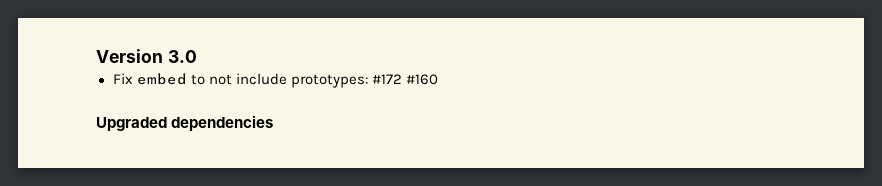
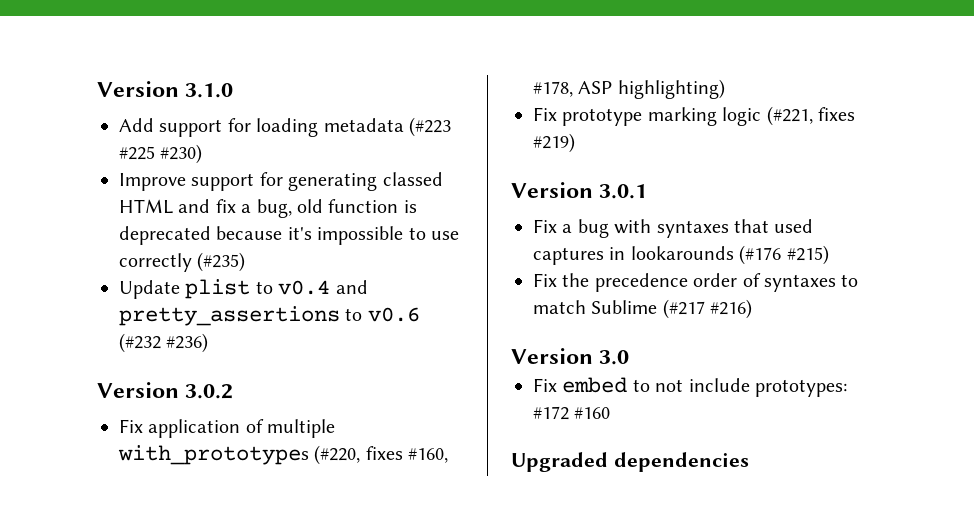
+ Version 3.1.0
+ Add support for loading metadata (#223 #225 #230)
+ Improve support for generating classed HTML and fix a bug, old function is deprecated because it's impossible to use correctly (#235)
+ Update plist to v0.4 and pretty_assertions to v0.6 (#232 #236)
+ Version 3.0.2
+ Fix application of multiple with_prototypes (#220, fixes #160, #178, ASP highlighting)
+ Fix prototype marking logic (#221, fixes #219)
+ Version 3.0.1
+ Fix a bug with syntaxes that used captures in lookarounds (#176 #215)
+ Fix the precedence order of syntaxes to match Sublime (#217 #216)

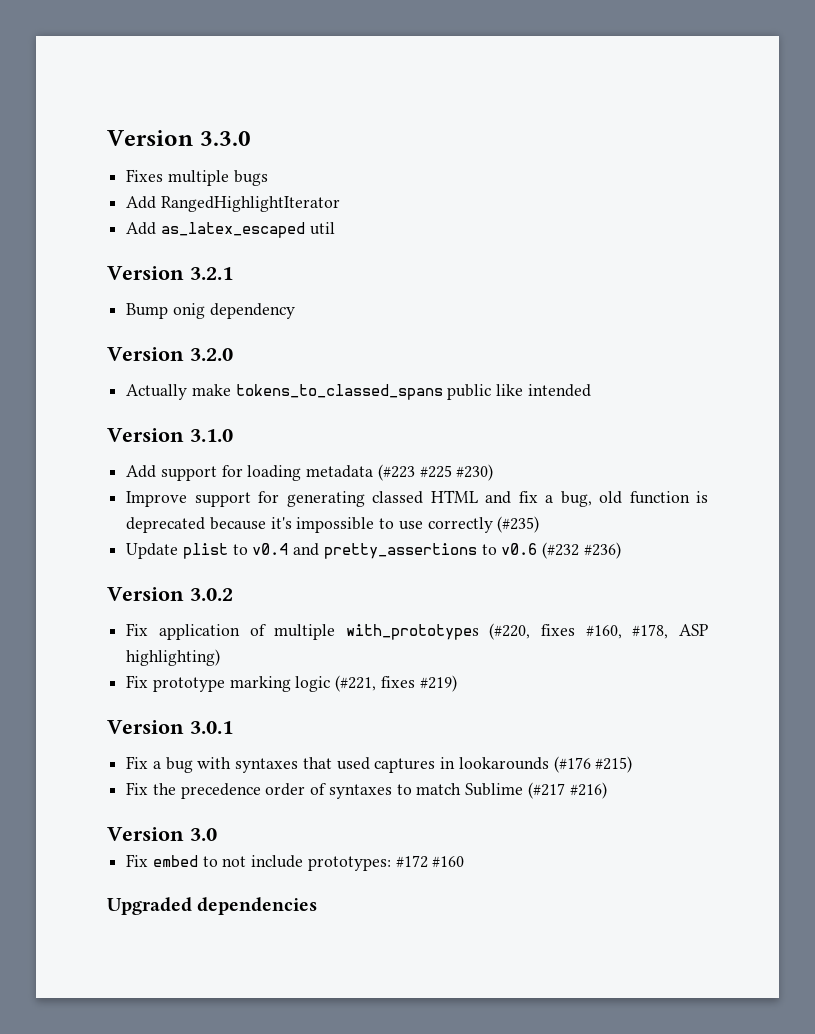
+ Version 3.3.0
+ Fixes multiple bugs
+ Add RangedHighlightIterator
+ Add as_latex_escaped util
+ Version 3.2.1
+ Bump onig dependency
+ Version 3.2.0
+ Actually make tokens_to_classed_spans public like intended

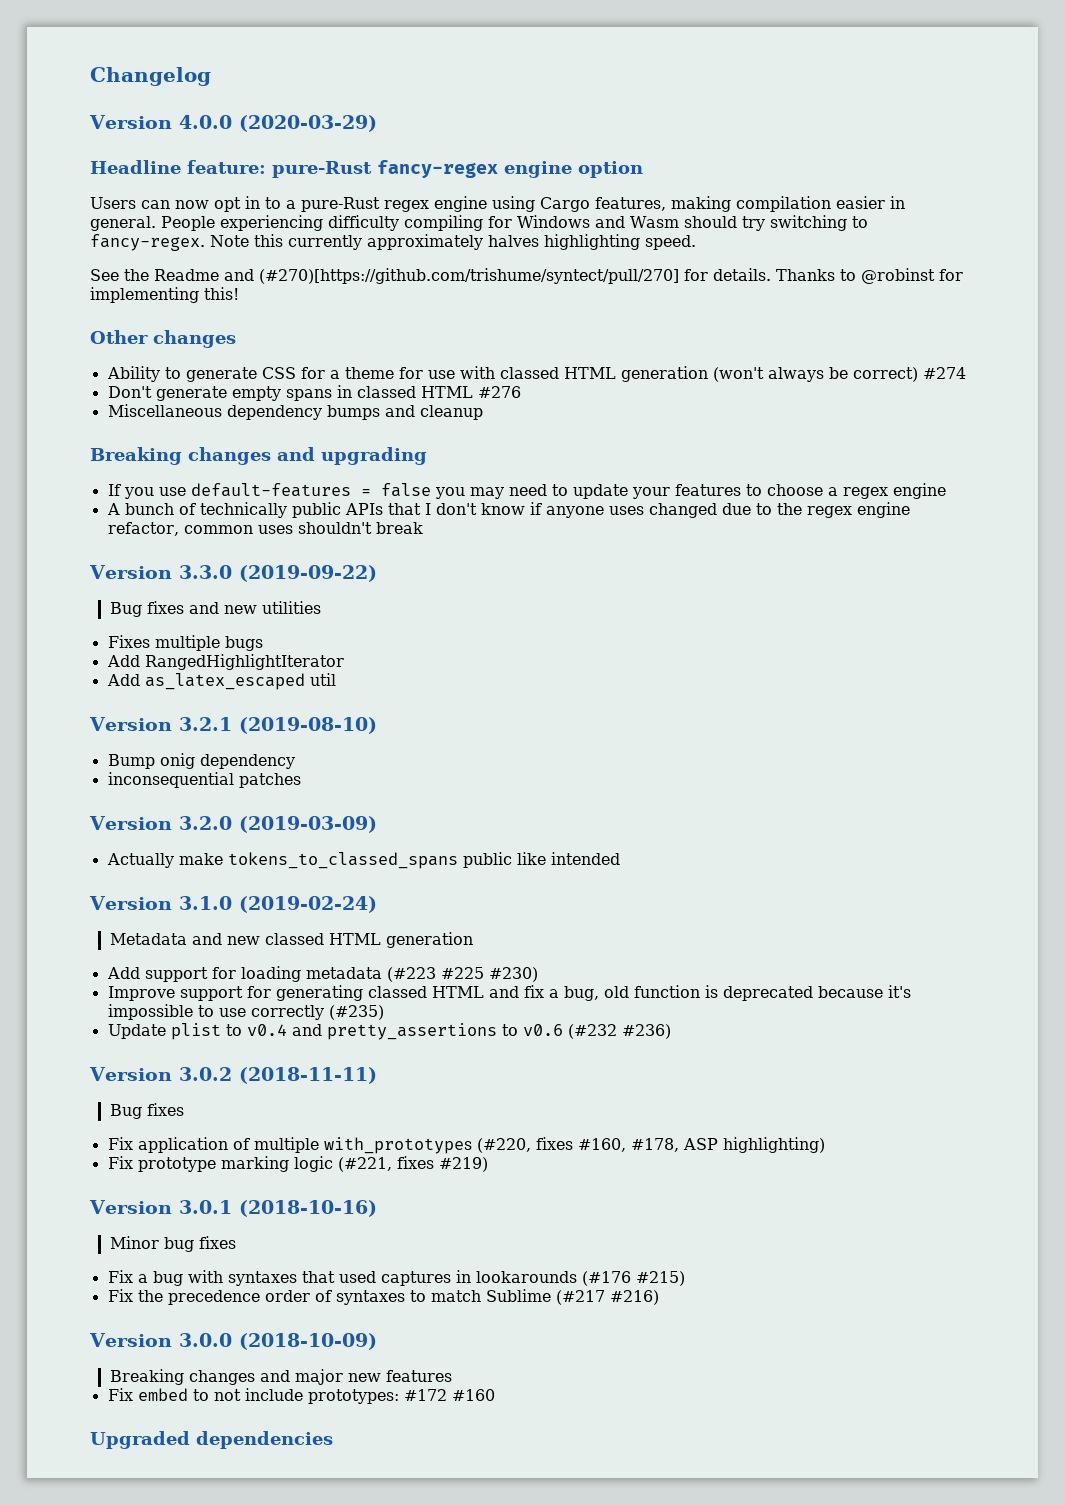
- Version 3.3.0
+ Changelog
+ Version 4.0.0 (2020-03-29)
+ Headline feature: pure-Rust fancy-regex engine option
+ Users can now opt in to a pure-Rust regex engine using Cargo features, making compilation easier in general. People experiencing difficulty compiling for Windows and Wasm should try switching to fancy-regex. Note this currently approximately halves highlighting speed.
+ See the Readme and (#270)[https://github.com/trishume/syntect/pull/270] for details. Thanks to @robinst for implementing this!
+ Other changes
+ Ability to generate CSS for a theme for use with classed HTML generation (won't always be correct) #274
+ Don't generate empty spans in classed HTML #276
+ Miscellaneous dependency bumps and cleanup
+ Breaking changes and upgrading
+ If you use default-features = false you may need to update your features to choose a regex engine
+ A bunch of technically public APIs that I don't know if anyone uses changed due to the regex engine refactor, common uses shouldn't break
+ Version 3.3.0 (2019-09-22)
+ Bug fixes and new utilities
- Version 3.2.1
+ Version 3.2.1 (2019-08-10)
+ inconsequential patches
- Version 3.2.0
+ Version 3.2.0 (2019-03-09)
- Version 3.1.0
+ Version 3.1.0 (2019-02-24)
+ Metadata and new classed HTML generation
- Version 3.0.2
+ Version 3.0.2 (2018-11-11)
+ Bug fixes
- Version 3.0.1
+ Version 3.0.1 (2018-10-16)
+ Minor bug fixes
- Version 3.0
+ Version 3.0.0 (2018-10-09)
+ Breaking changes and major new features

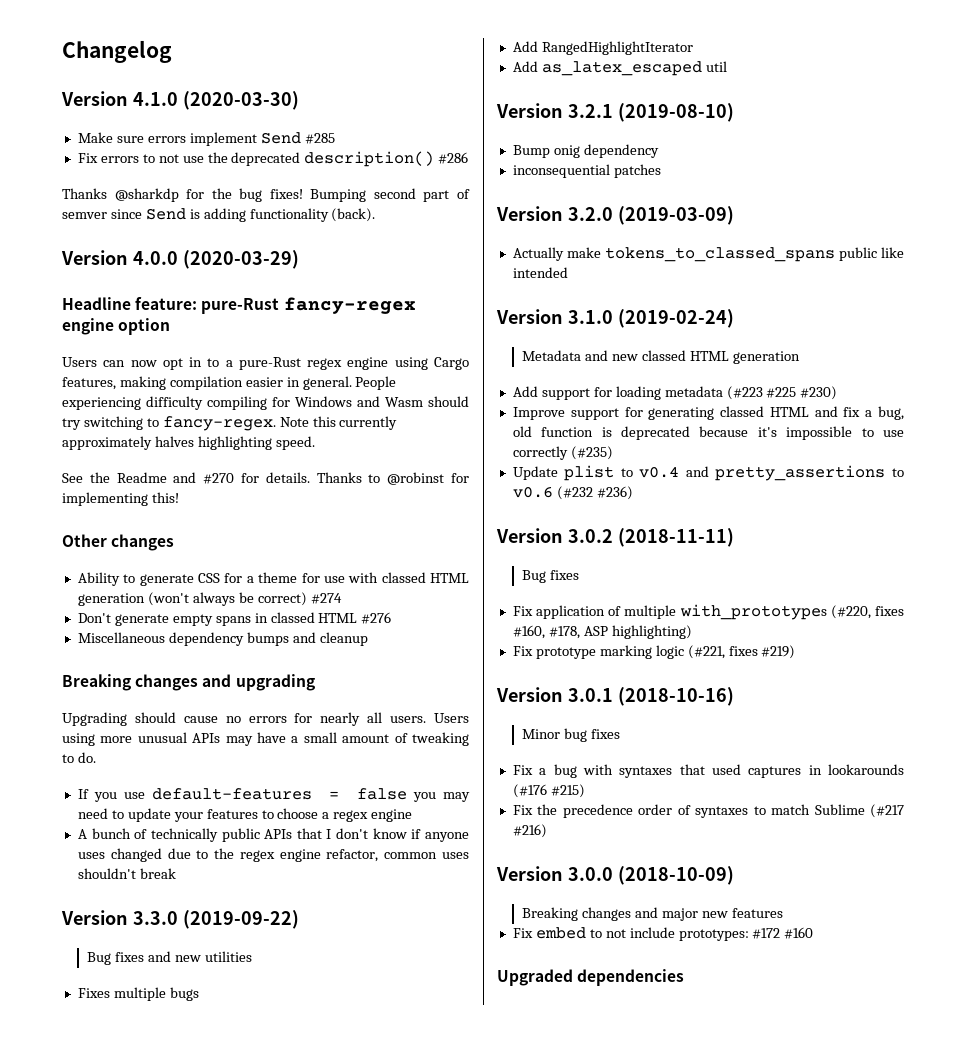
+ Version 4.1.0 (2020-03-30)
+ Make sure errors implement Send #285
+ Fix errors to not use the deprecated description() #286
+ Thanks @sharkdp for the bug fixes! Bumping second part of semver since Send is adding functionality (back).
- See the Readme and (#270)[https://github.com/trishume/syntect/pull/270] for details.
+ See the Readme and #270 for details.
+ Upgrading should cause no errors for nearly all users. Users using more unusual APIs may have a small amount of tweaking to do.

